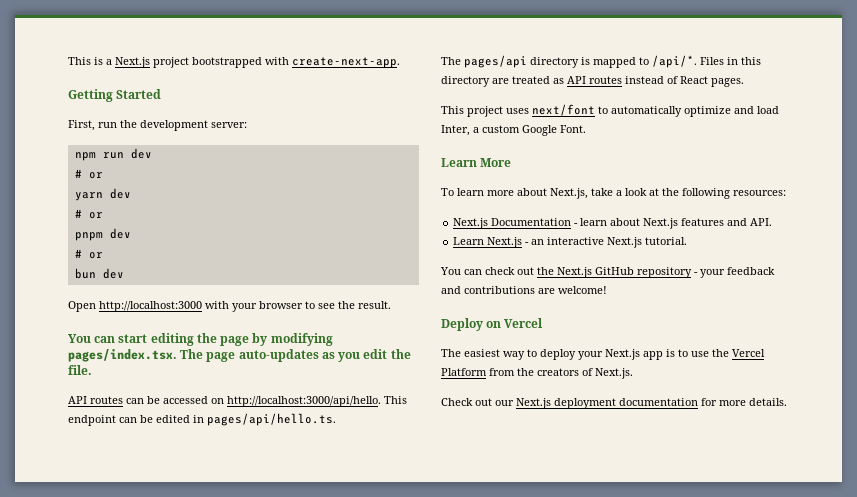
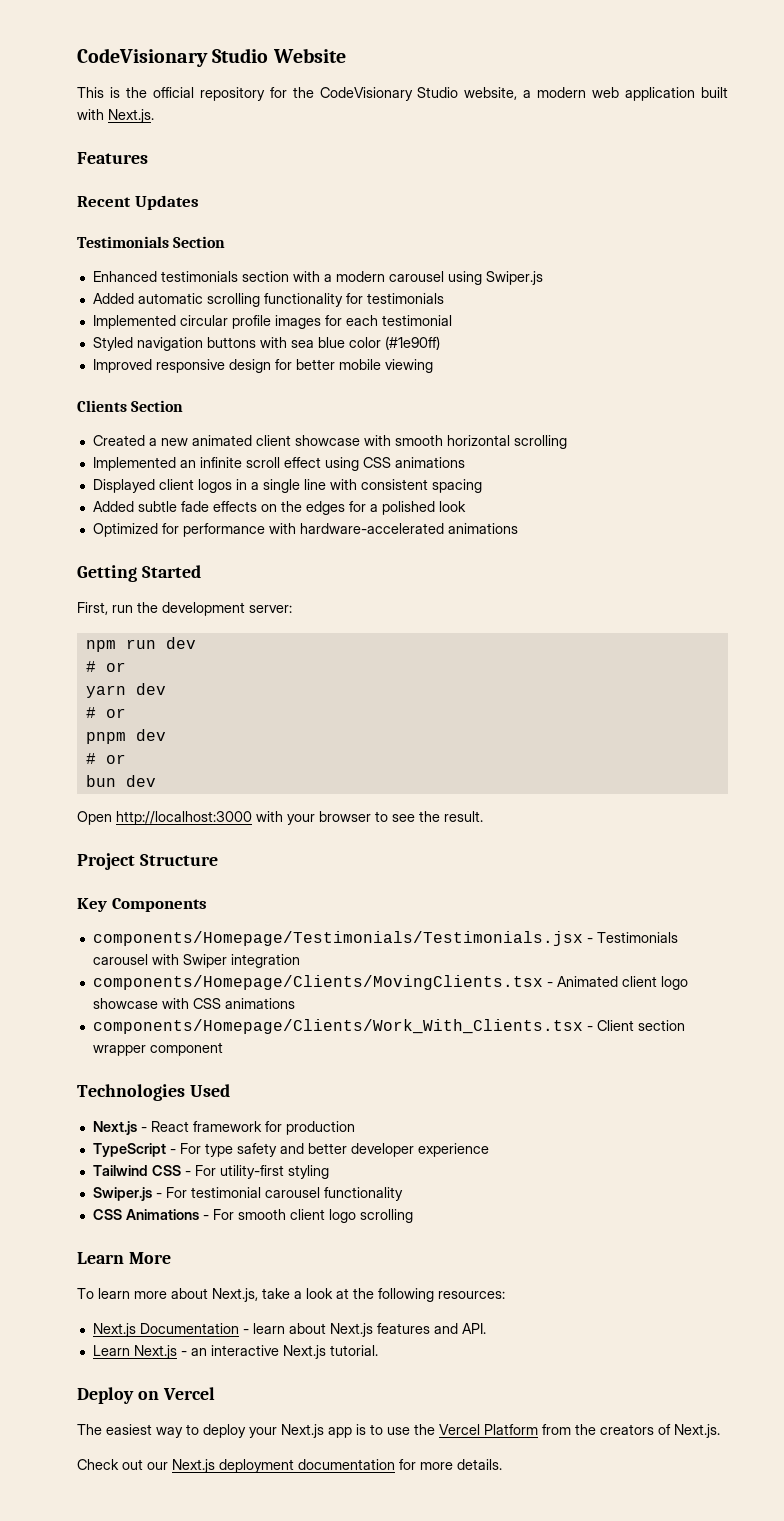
- This is a Next.js project bootstrapped with create-next-app.
+ CodeVisionary Studio Website
+ This is the official repository for the CodeVisionary Studio website, a modern web application built with Next.js.
+ Features
+ Recent Updates
+ Testimonials Section
+ Enhanced testimonials section with a modern carousel using Swiper.js
+ Added automatic scrolling functionality for testimonials
+ Implemented circular profile images for each testimonial
+ Styled navigation buttons with sea blue color (#1e90ff)
+ Improved responsive design for better mobile viewing
+ Clients Section
+ Created a new animated client showcase with smooth horizontal scrolling
+ Implemented an infinite scroll effect using CSS animations
+ Displayed client logos in a single line with consistent spacing
+ Added subtle fade effects on the edges for a polished look
+ Optimized for performance with hardware-accelerated animations
- You can start editing the page by modifying pages/index.tsx. The page auto-updates as you edit the file.
- API routes can be accessed on http://localhost:3000/api/hello. This endpoint can be edited in pages/api/hello.ts.
- The pages/api directory is mapped to /api/*. Files in this directory are treated as API routes instead of React pages.
- This project uses next/font to automatically optimize and load Inter, a custom Google Font.
+ Project Structure
+ Key Components
+ components/Homepage/Testimonials/Testimonials.jsx - Testimonials carousel with Swiper integration
+ components/Homepage/Clients/MovingClients.tsx - Animated client logo showcase with CSS animations
+ components/Homepage/Clients/Work_With_Clients.tsx - Client section wrapper component
+ Technologies Used
+ Next.js - React framework for production
+ TypeScript - For type safety and better developer experience
+ Tailwind CSS - For utility-first styling
+ Swiper.js - For testimonial carousel functionality
+ CSS Animations - For smooth client logo scrolling
- You can check out the Next.js GitHub repository - your feedback and contributions are welcome!

